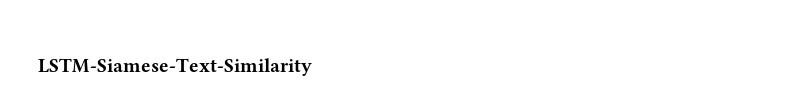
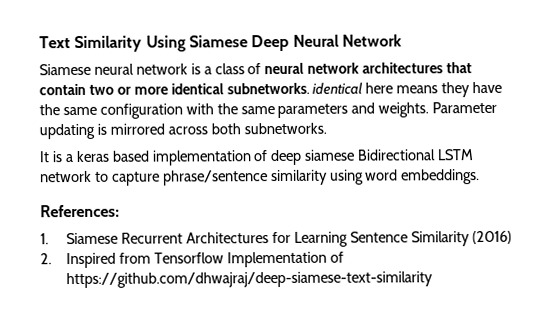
- LSTM-Siamese-Text-Similarity
+ Text Similarity Using Siamese Deep Neural Network
+ Siamese neural network is a class of neural network architectures that contain two or more identical subnetworks. identical here means they have the same configuration with the same parameters and weights. Parameter updating is mirrored across both subnetworks.
+ It is a keras based implementation of deep siamese Bidirectional LSTM network to capture phrase/sentence similarity using word embeddings.
+ References:
+ 1. Siamese Recurrent Architectures for Learning Sentence Similarity (2016)
+ 2. Inspired from Tensorflow Implementation of https://github.com/dhwajraj/deep-siamese-text-similarity

